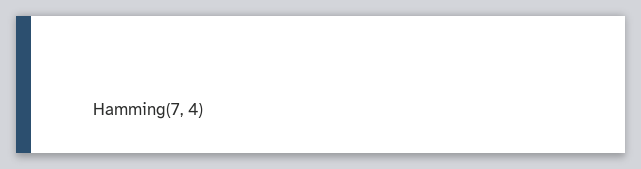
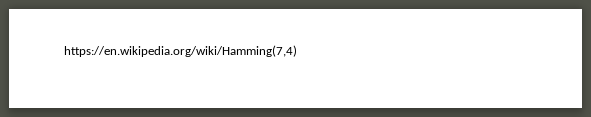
- Hamming(7, 4)
+ https://en.wikipedia.org/wiki/Hamming(7,4)

